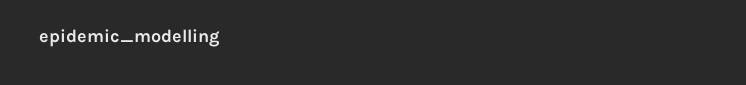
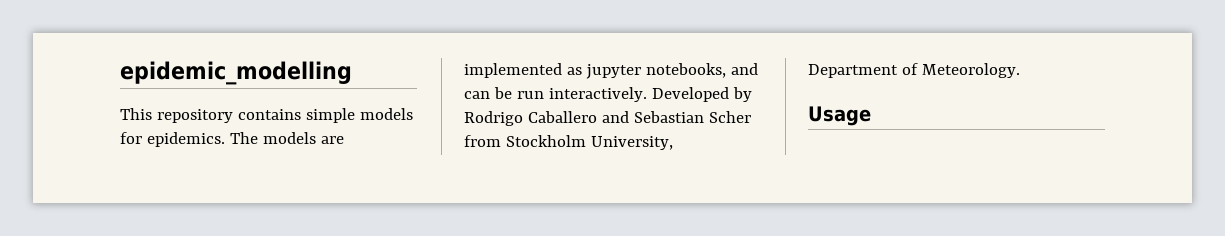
+ This repository contains simple models for epidemics. The models are implemented as jupyter notebooks, and can be run interactively. Developed by Rodrigo Caballero and Sebastian Scher from Stockholm University, Department of Meteorology.
+ Usage

